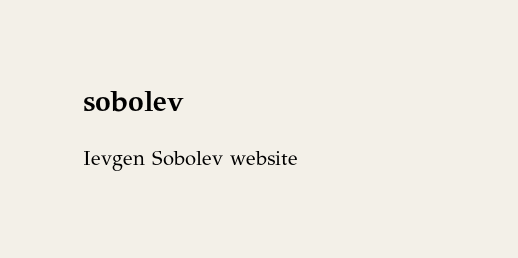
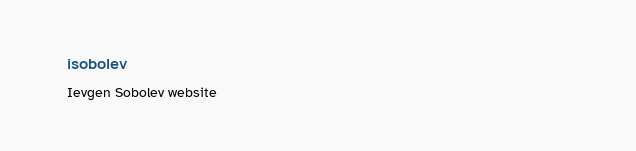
- sobolev
+ isobolev

